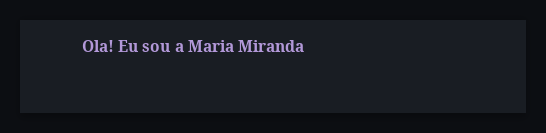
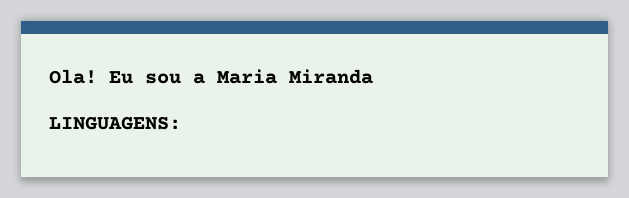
+ LINGUAGENS:

